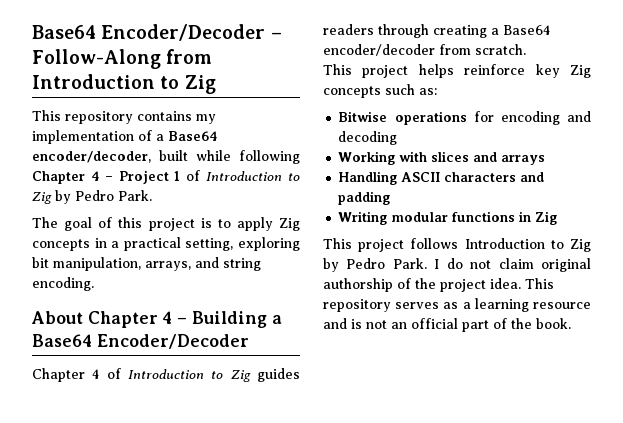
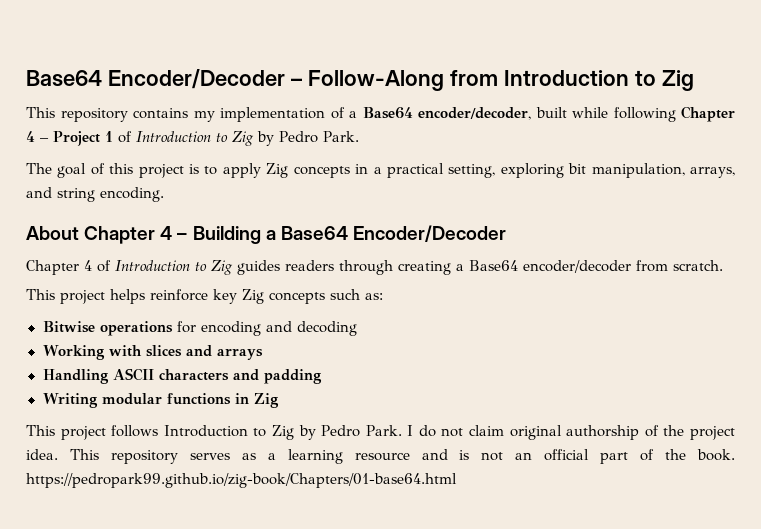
- This repository serves as a learning resource and is not an official part of the book.
+ This repository serves as a learning resource and is not an official part of the book. https://pedropark99.github.io/zig-book/Chapters/01-base64.html

